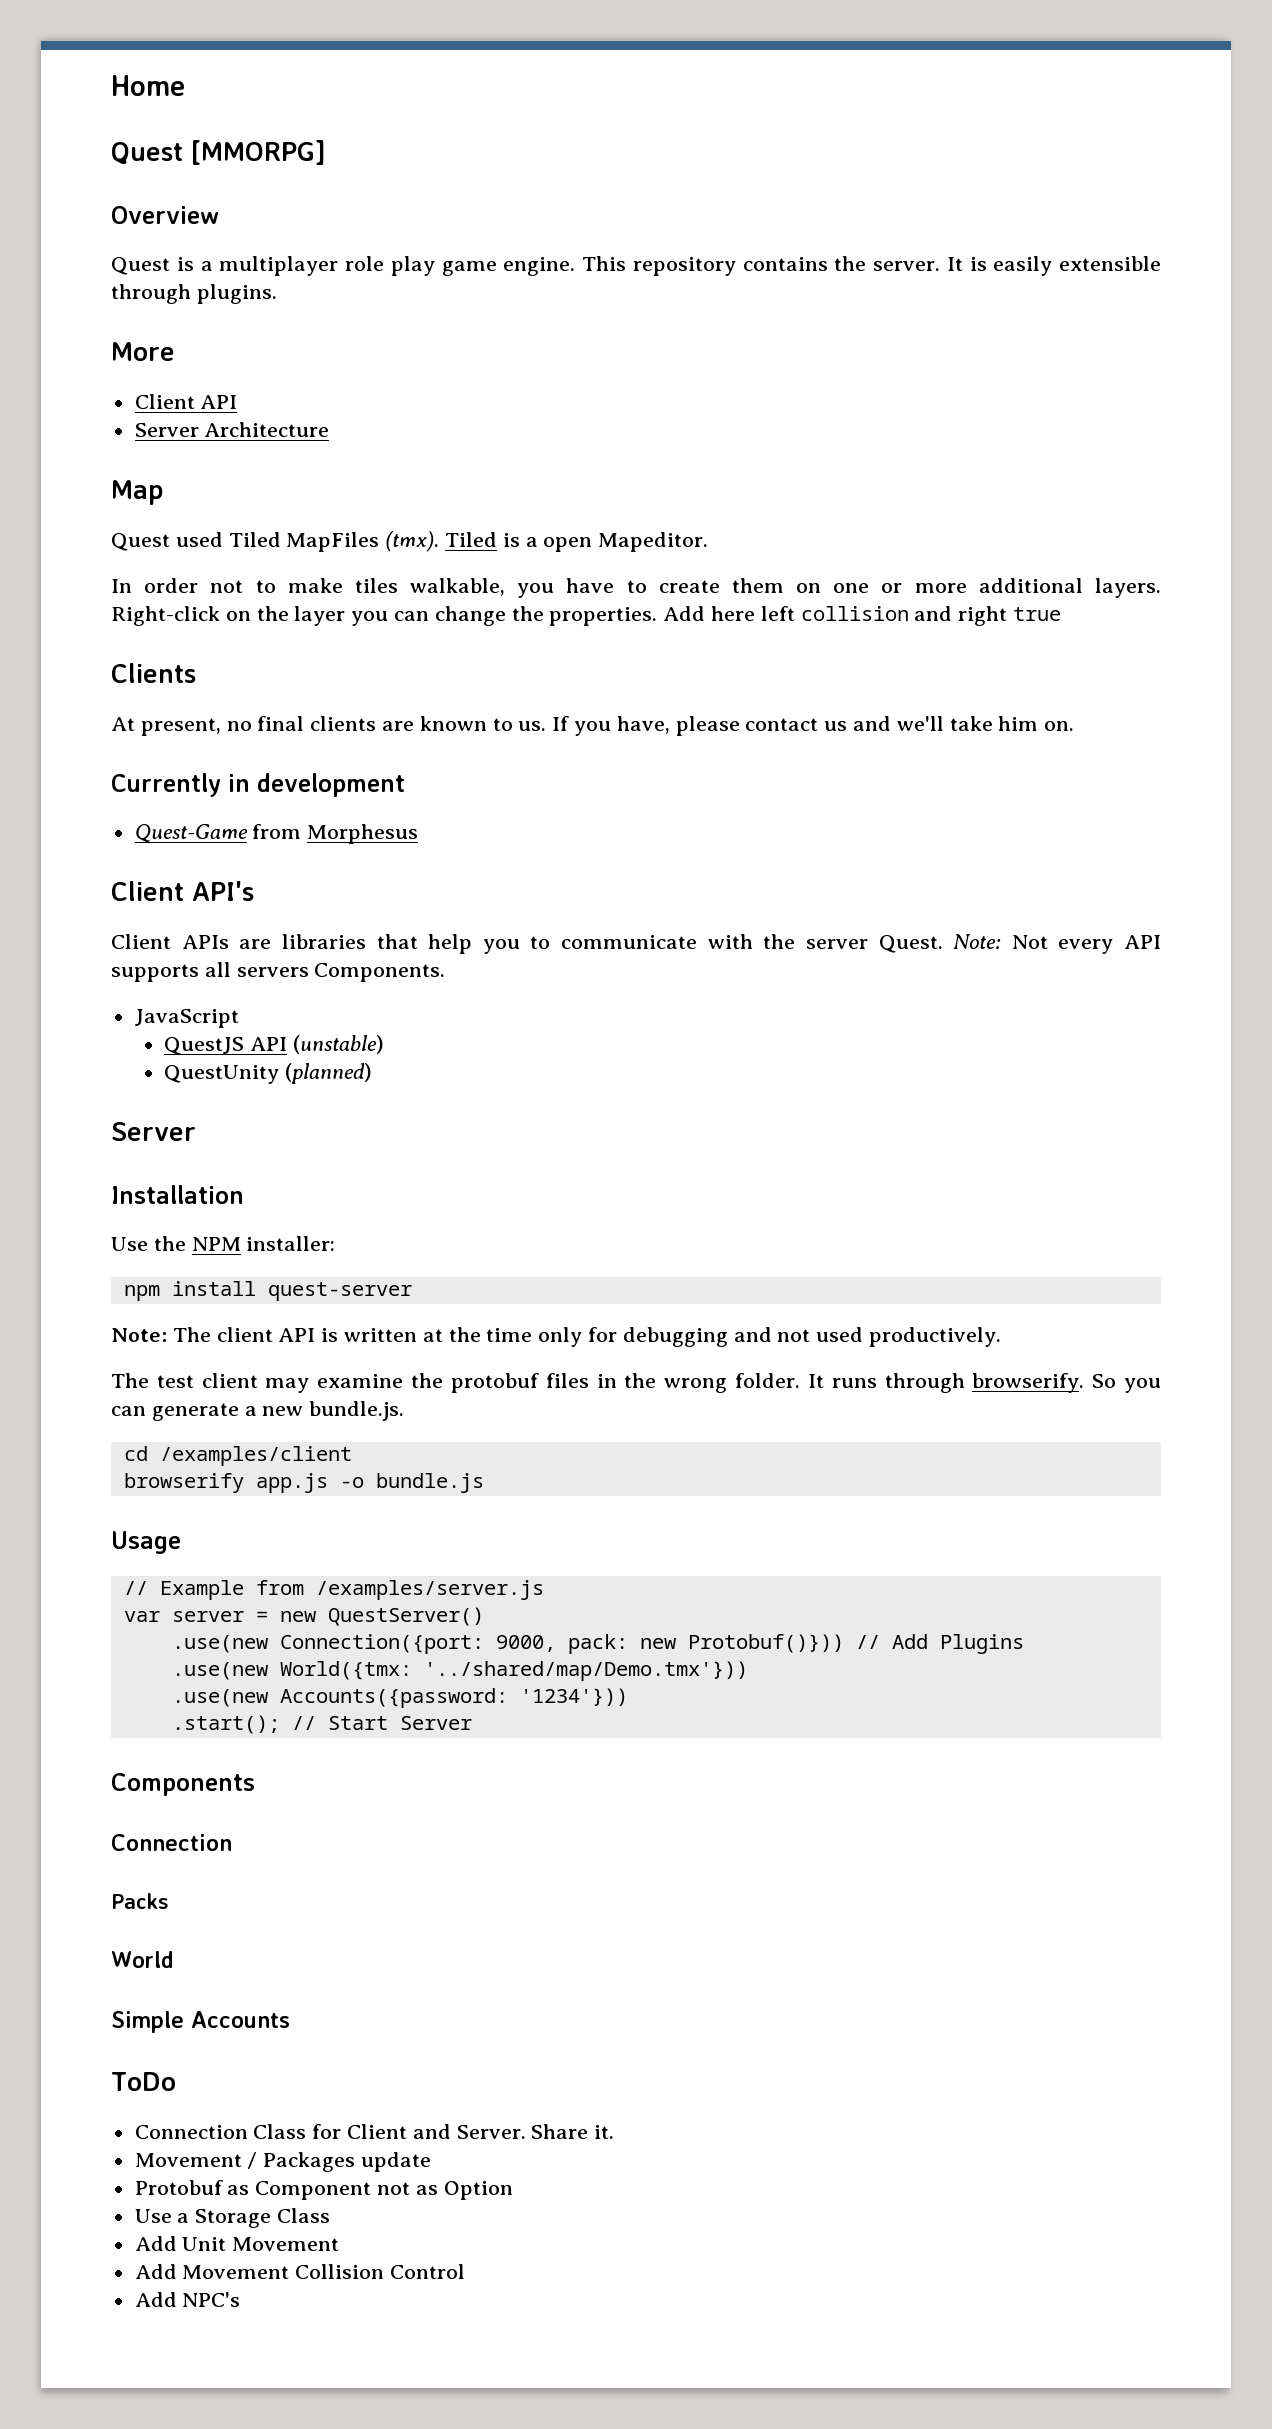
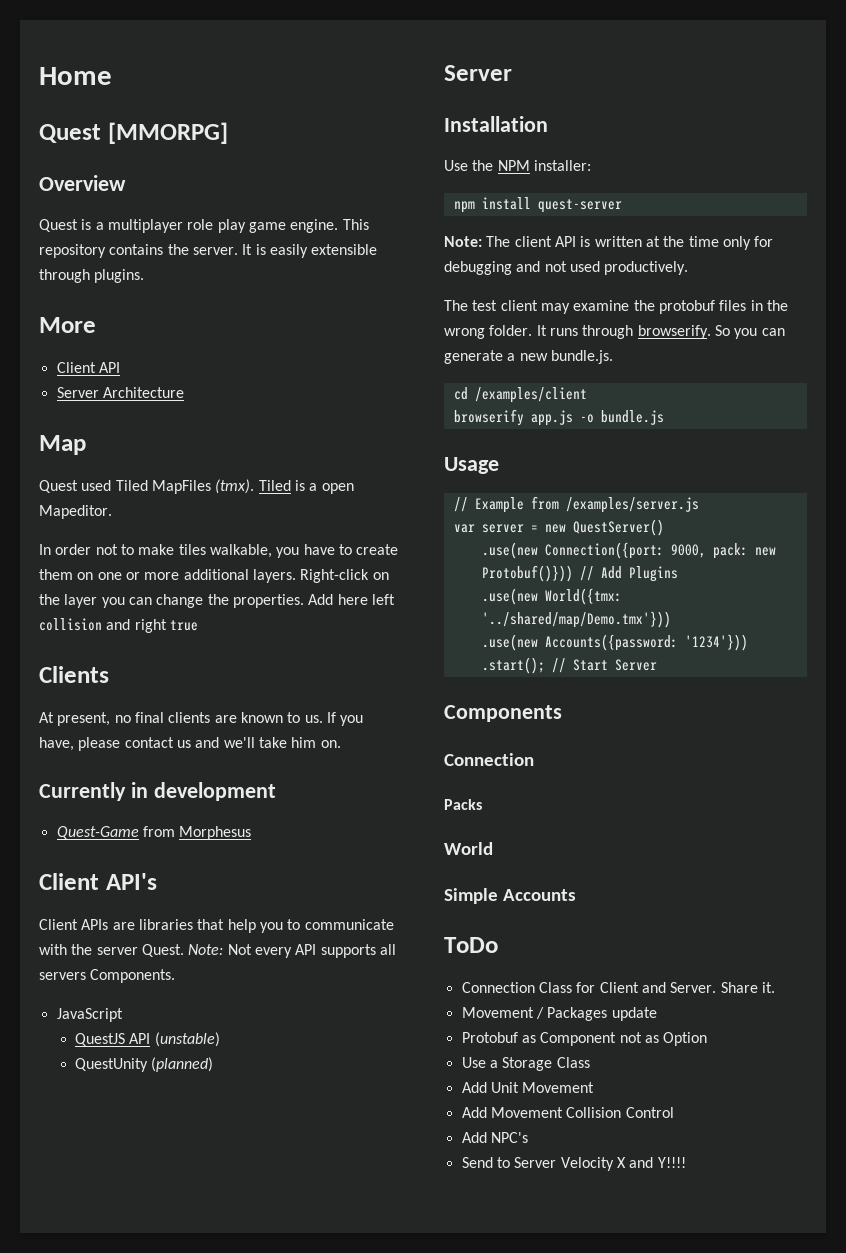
+ Send to Server Velocity X and Y!!!!

